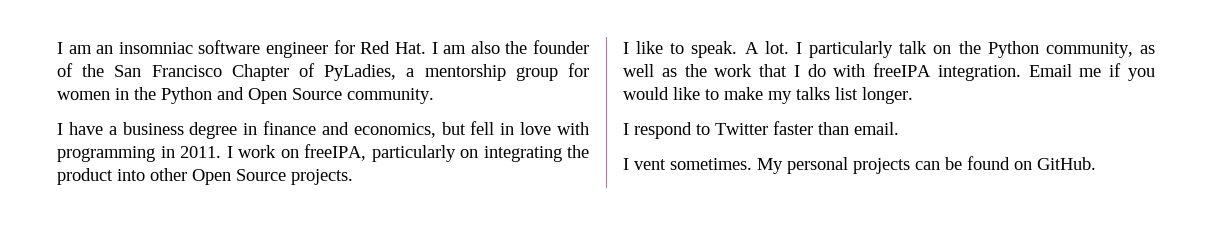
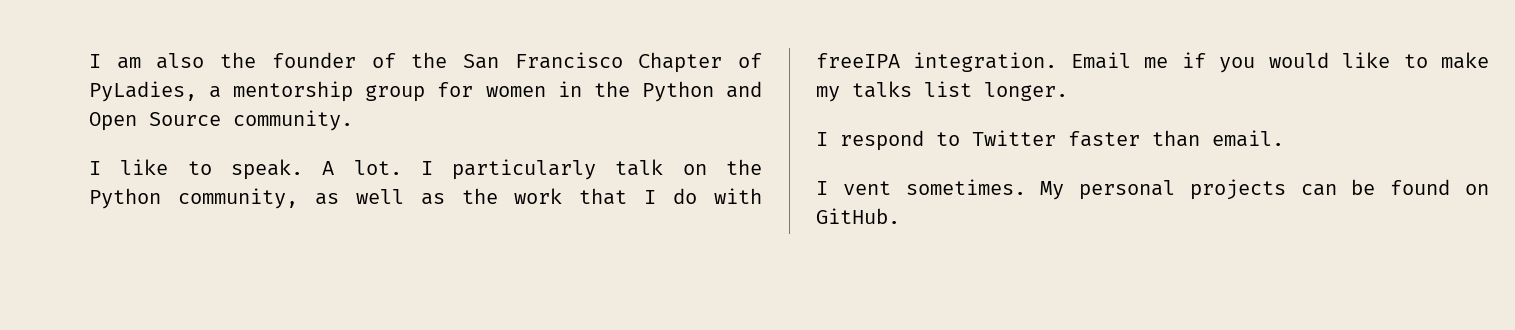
- I am an insomniac software engineer for Red Hat. I am also the founder of the San Francisco Chapter of PyLadies, a mentorship group for women in the Python and Open Source community.
+ I am also the founder of the San Francisco Chapter of PyLadies, a mentorship group for women in the Python and Open Source community.
- I have a business degree in finance and economics, but fell in love with programming in 2011. I work on freeIPA, particularly on integrating the product into other Open Source projects.

